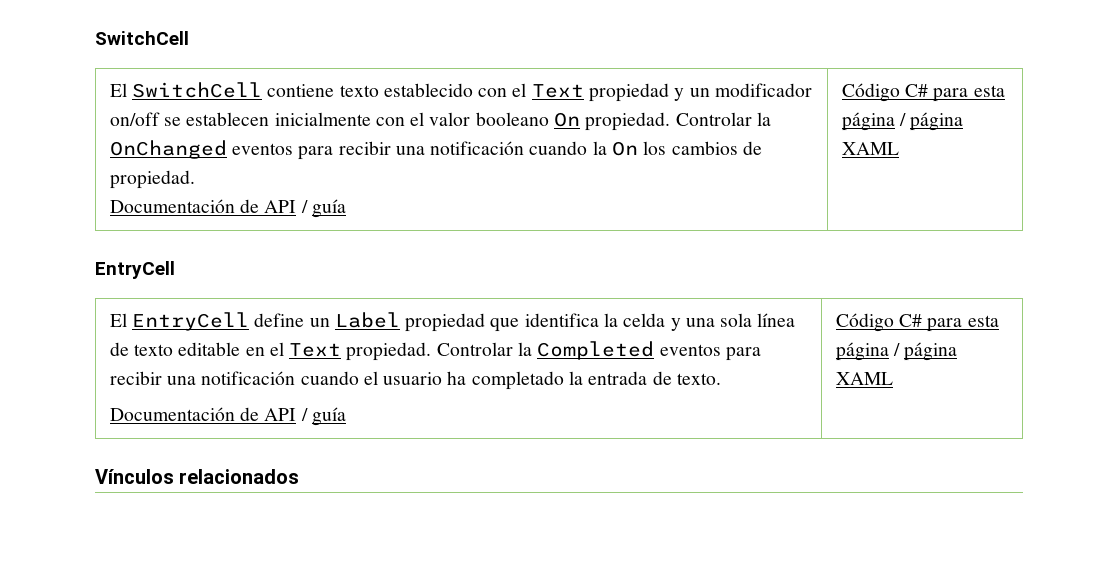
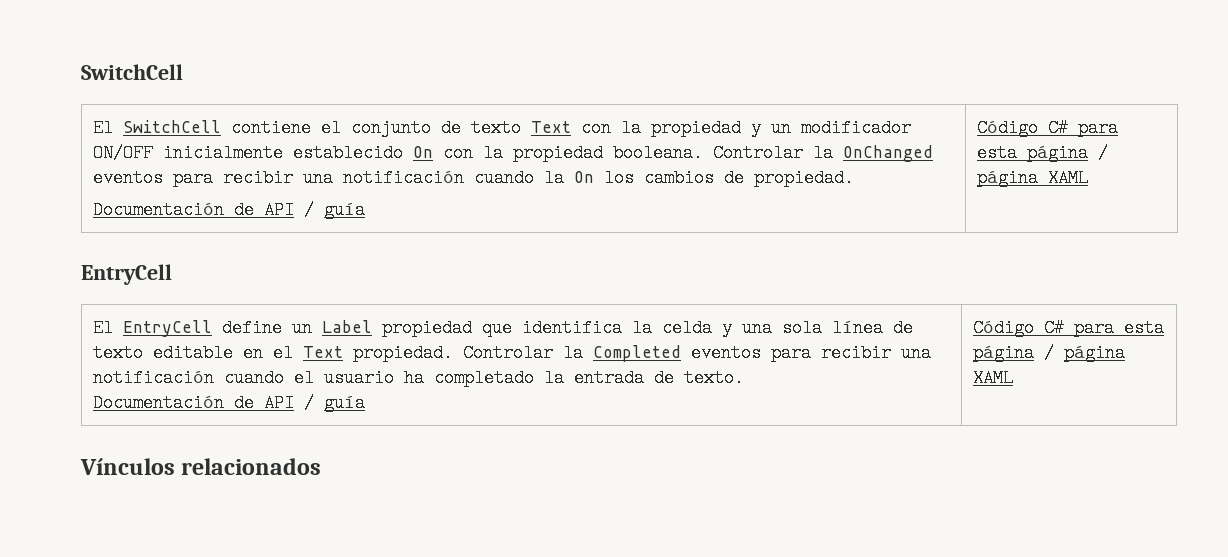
- El SwitchCell contiene texto establecido con el Text propiedad y un modificador on/off se establecen inicialmente con el valor booleano On propiedad.
+ El SwitchCell contiene el conjunto de texto Text con la propiedad y un modificador ON/OFF inicialmente establecido On con la propiedad booleana.

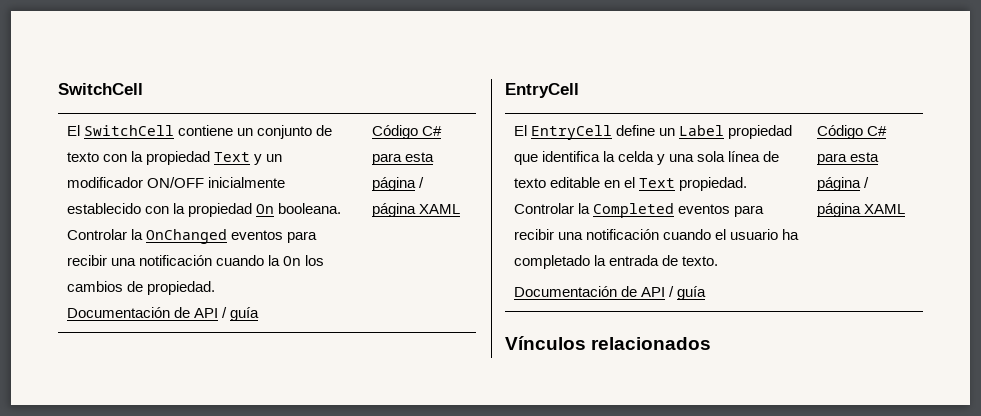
- El SwitchCell contiene el conjunto de texto Text con la propiedad y un modificador ON/OFF inicialmente establecido On con la propiedad booleana.
+ El SwitchCell contiene un conjunto de texto con la propiedad Text y un modificador ON/OFF inicialmente establecido con la propiedad On booleana.

